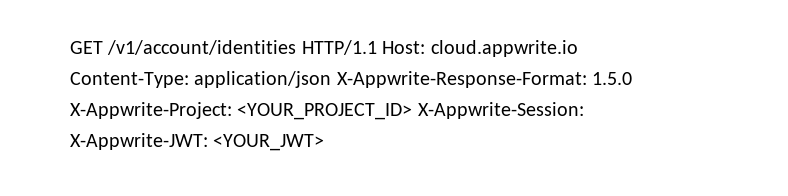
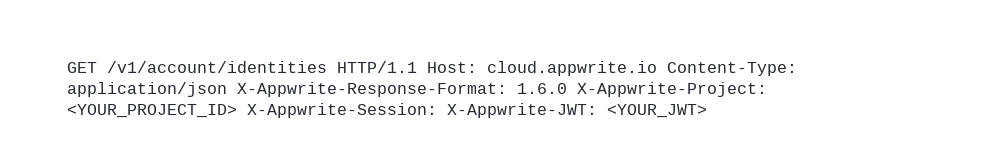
- GET /v1/account/identities HTTP/1.1 Host: cloud.appwrite.io Content-Type: application/json X-Appwrite-Response-Format: 1.5.0 X-Appwrite-Project: <YOUR_PROJECT_ID> X-Appwrite-Session: X-Appwrite-JWT: <YOUR_JWT>
+ GET /v1/account/identities HTTP/1.1 Host: cloud.appwrite.io Content-Type: application/json X-Appwrite-Response-Format: 1.6.0 X-Appwrite-Project: <YOUR_PROJECT_ID> X-Appwrite-Session: X-Appwrite-JWT: <YOUR_JWT>

